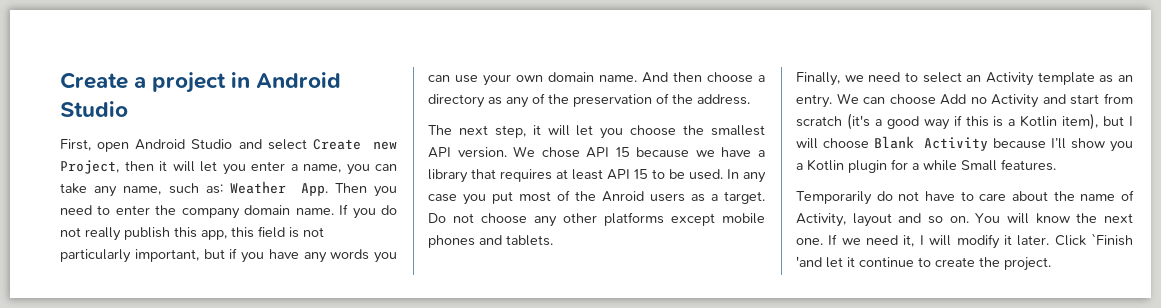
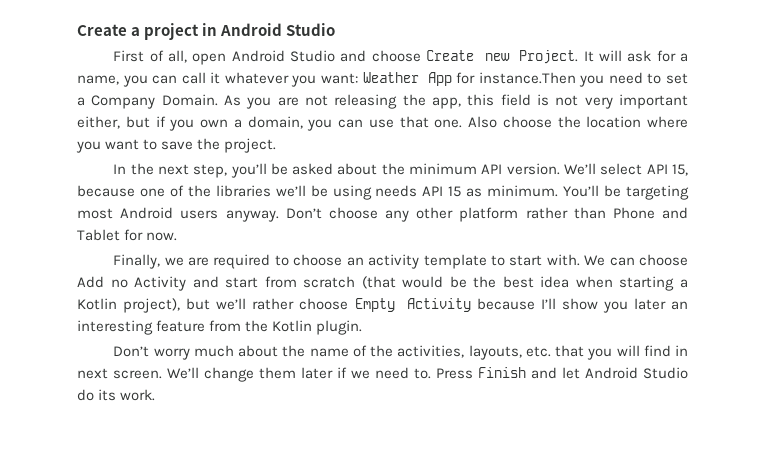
- First, open Android Studio and select Create new Project, then it will let you enter a name, you can take any name, such as: Weather App. Then you need to enter the company domain name. If you do not really publish this app, this field is not particularly important, but if you have any words you can use your own domain name. And then choose a directory as any of the preservation of the address.
- The next step, it will let you choose the smallest API version. We chose API 15 because we have a library that requires at least API 15 to be used. In any case you put most of the Anroid users as a target. Do not choose any other platforms except mobile phones and tablets.
- Finally, we need to select an Activity template as an entry.
+ First of all, open Android Studio and choose Create new Project. It will ask for a name, you can call it whatever you want: Weather App for instance.Then you need to set a Company Domain. As you are not releasing the app, this field is not very important either, but if you own a domain, you can use that one. Also choose the location where you want to save the project.
+ In the next step, you’ll be asked about the minimum API version. We’ll select API 15, because one of the libraries we’ll be using needs API 15 as minimum. You’ll be targeting most Android users anyway. Don’t choose any other platform rather than Phone and Tablet for now.
+ Finally, we are required to choose an activity template to start with.
- We can choose Add no Activity and start from scratch (it's a good way if this is a Kotlin item), but I will choose Blank Activity because I’ll show you a Kotlin plugin for a while Small features.
- Temporarily do not have to care about the name of Activity, layout and so on. You will know the next one. If we need it, I will modify it later. Click `Finish 'and let it continue to create the project.
+ We can choose Add no Activity and start from scratch (that would be the best idea when starting a Kotlin project), but we’ll rather choose Empty Activity because I’ll show you later an interesting feature from the Kotlin plugin.
+ Don’t worry much about the name of the activities, layouts, etc. that you will find in next screen. We’ll change them later if we need to. Press Finish and let Android Studio do its work.

